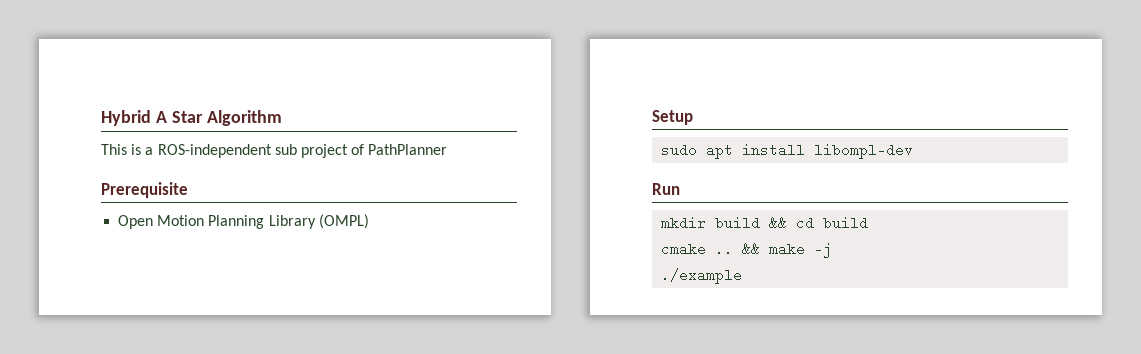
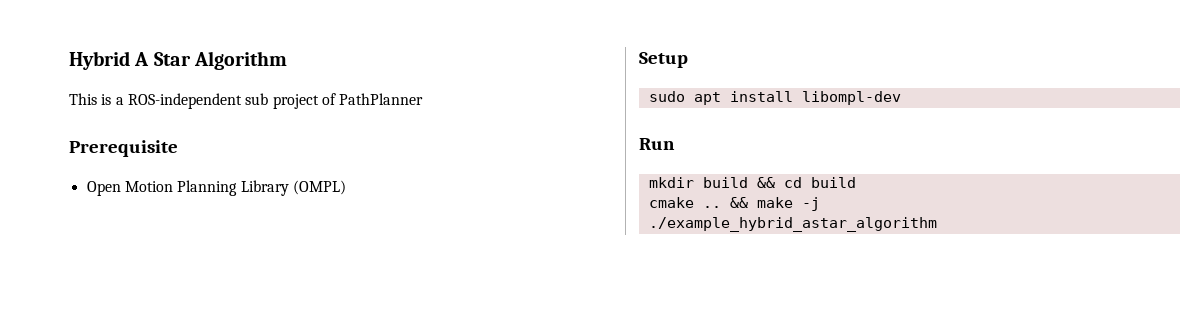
- ./example
+ ./example_hybrid_astar_algorithm

